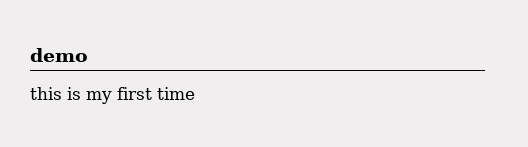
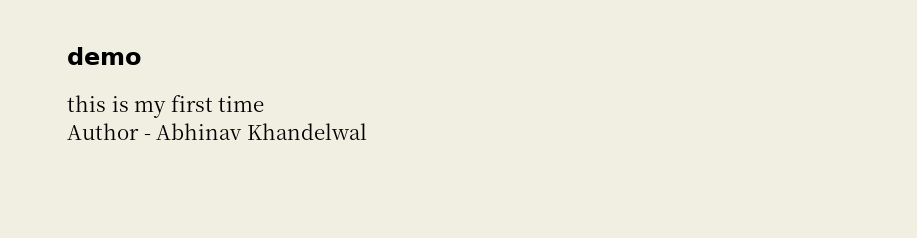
+ Author - Abhinav Khandelwal

